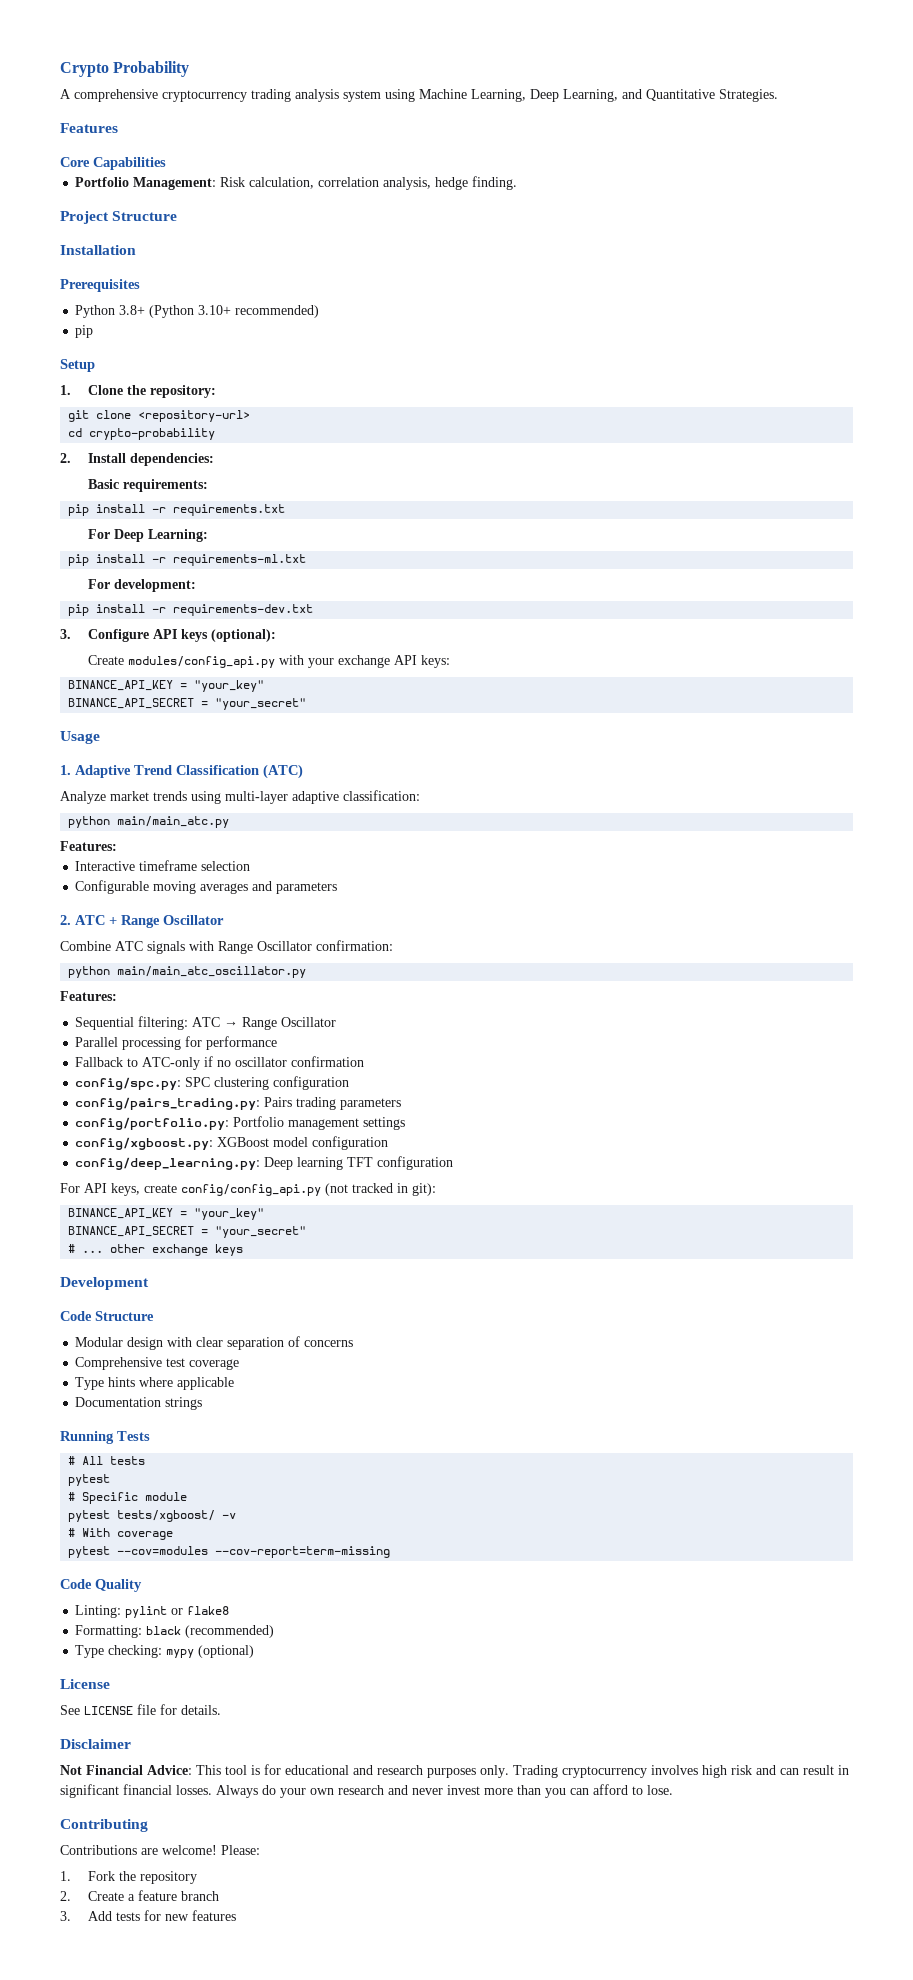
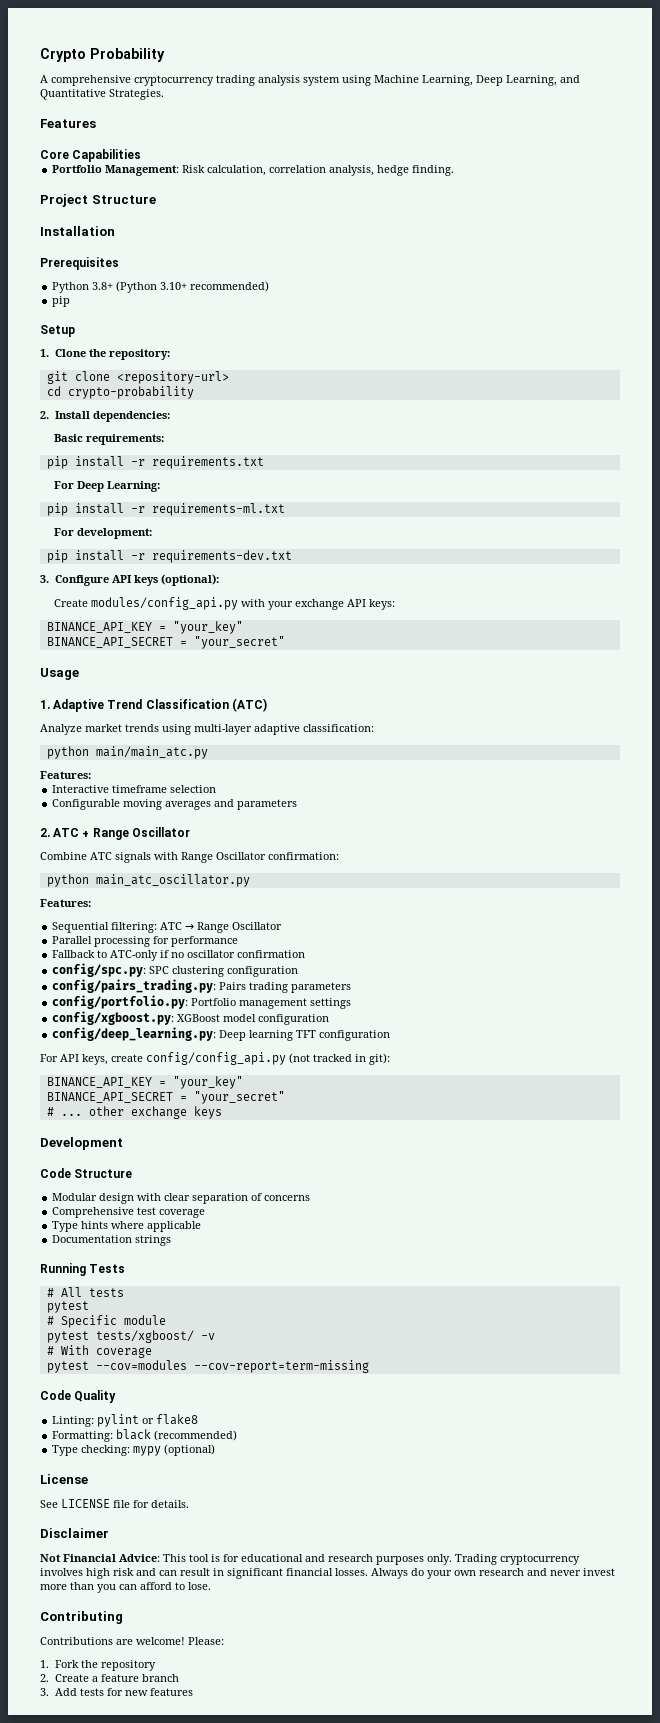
- python main/main_atc_oscillator.py
+ python main_atc_oscillator.py

